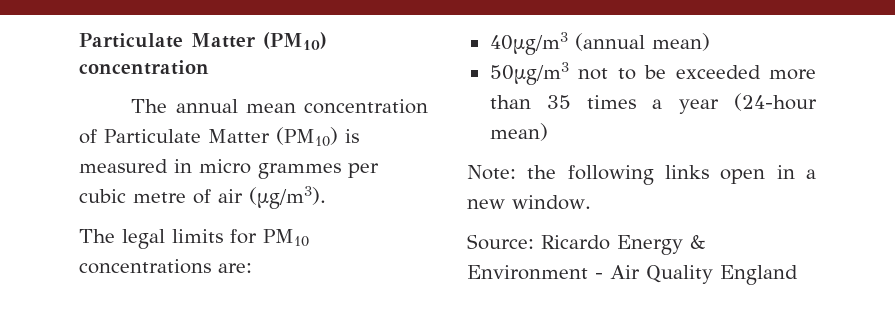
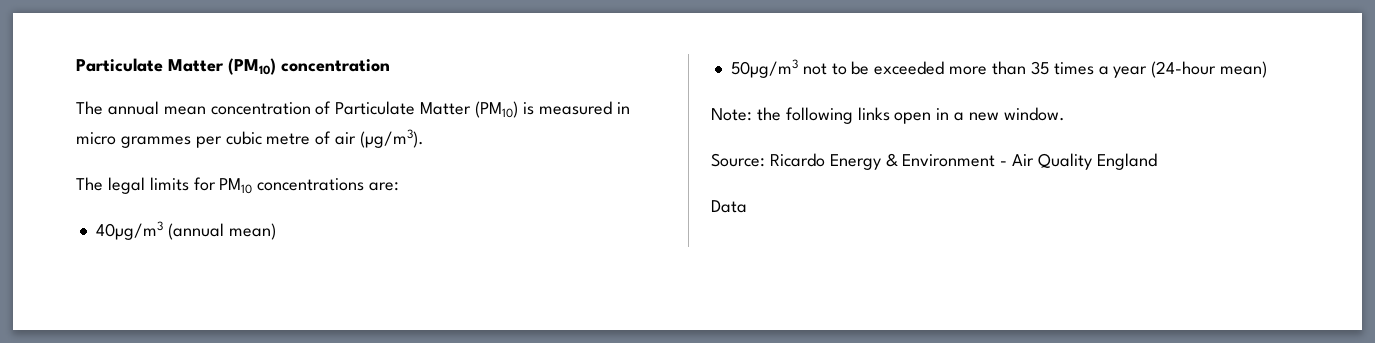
+ Data

